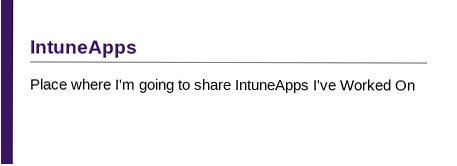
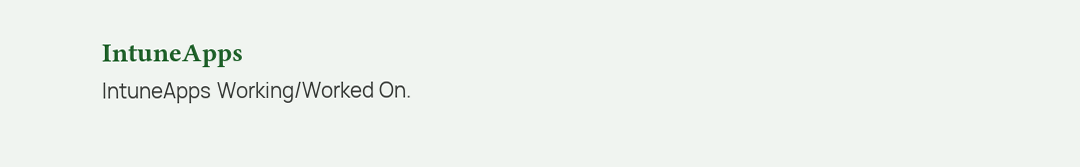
- Place where I'm going to share IntuneApps I've Worked On
+ IntuneApps Working/Worked On.

